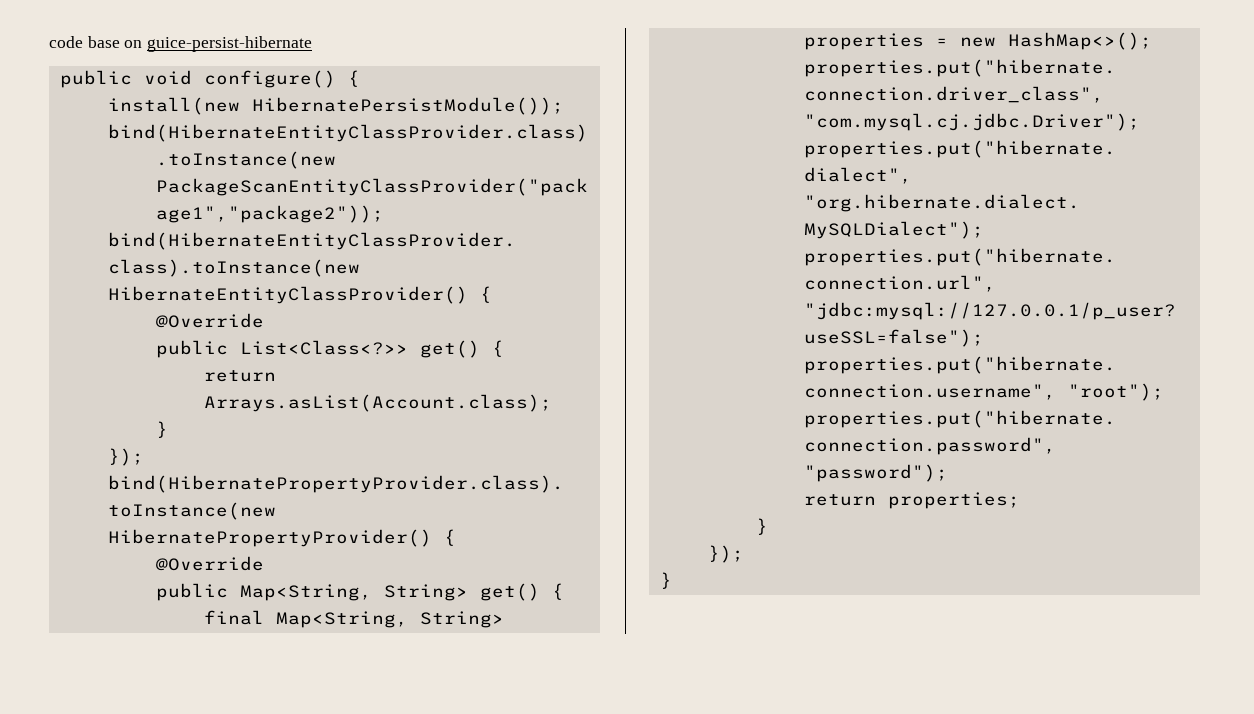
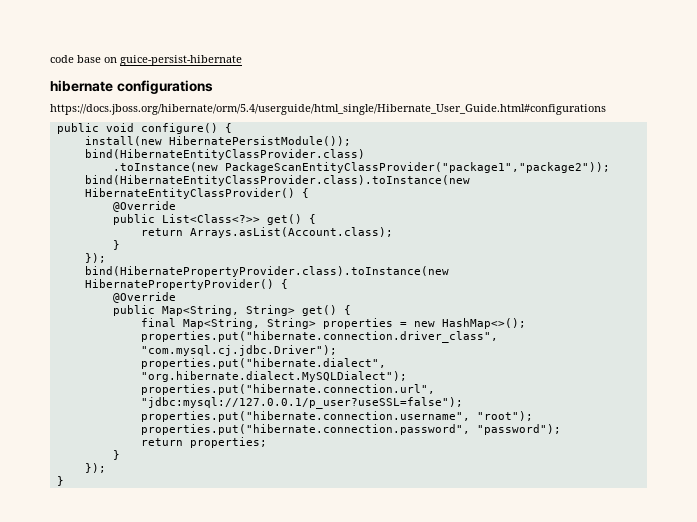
+ hibernate configurations
+ https://docs.jboss.org/hibernate/orm/5.4/userguide/html_single/Hibernate_User_Guide.html#configurations

